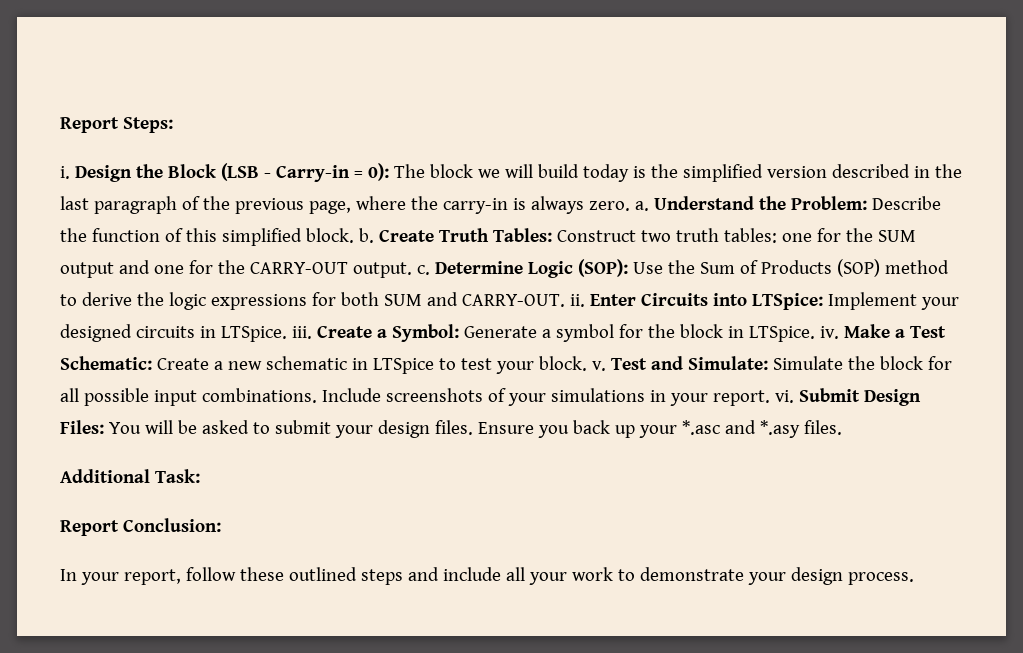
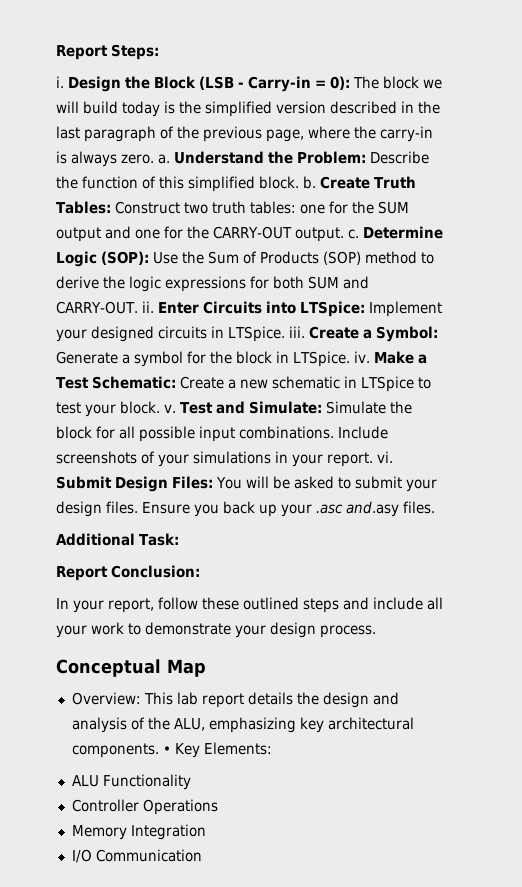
- Ensure you back up your *.asc and *.asy files.
+ Ensure you back up your .asc and.asy files.
+ Conceptual Map
+ Overview: This lab report details the design and analysis of the ALU, emphasizing key architectural components. • Key Elements:
+ ALU Functionality
+ Controller Operations
+ Memory Integration
+ I/O Communication

